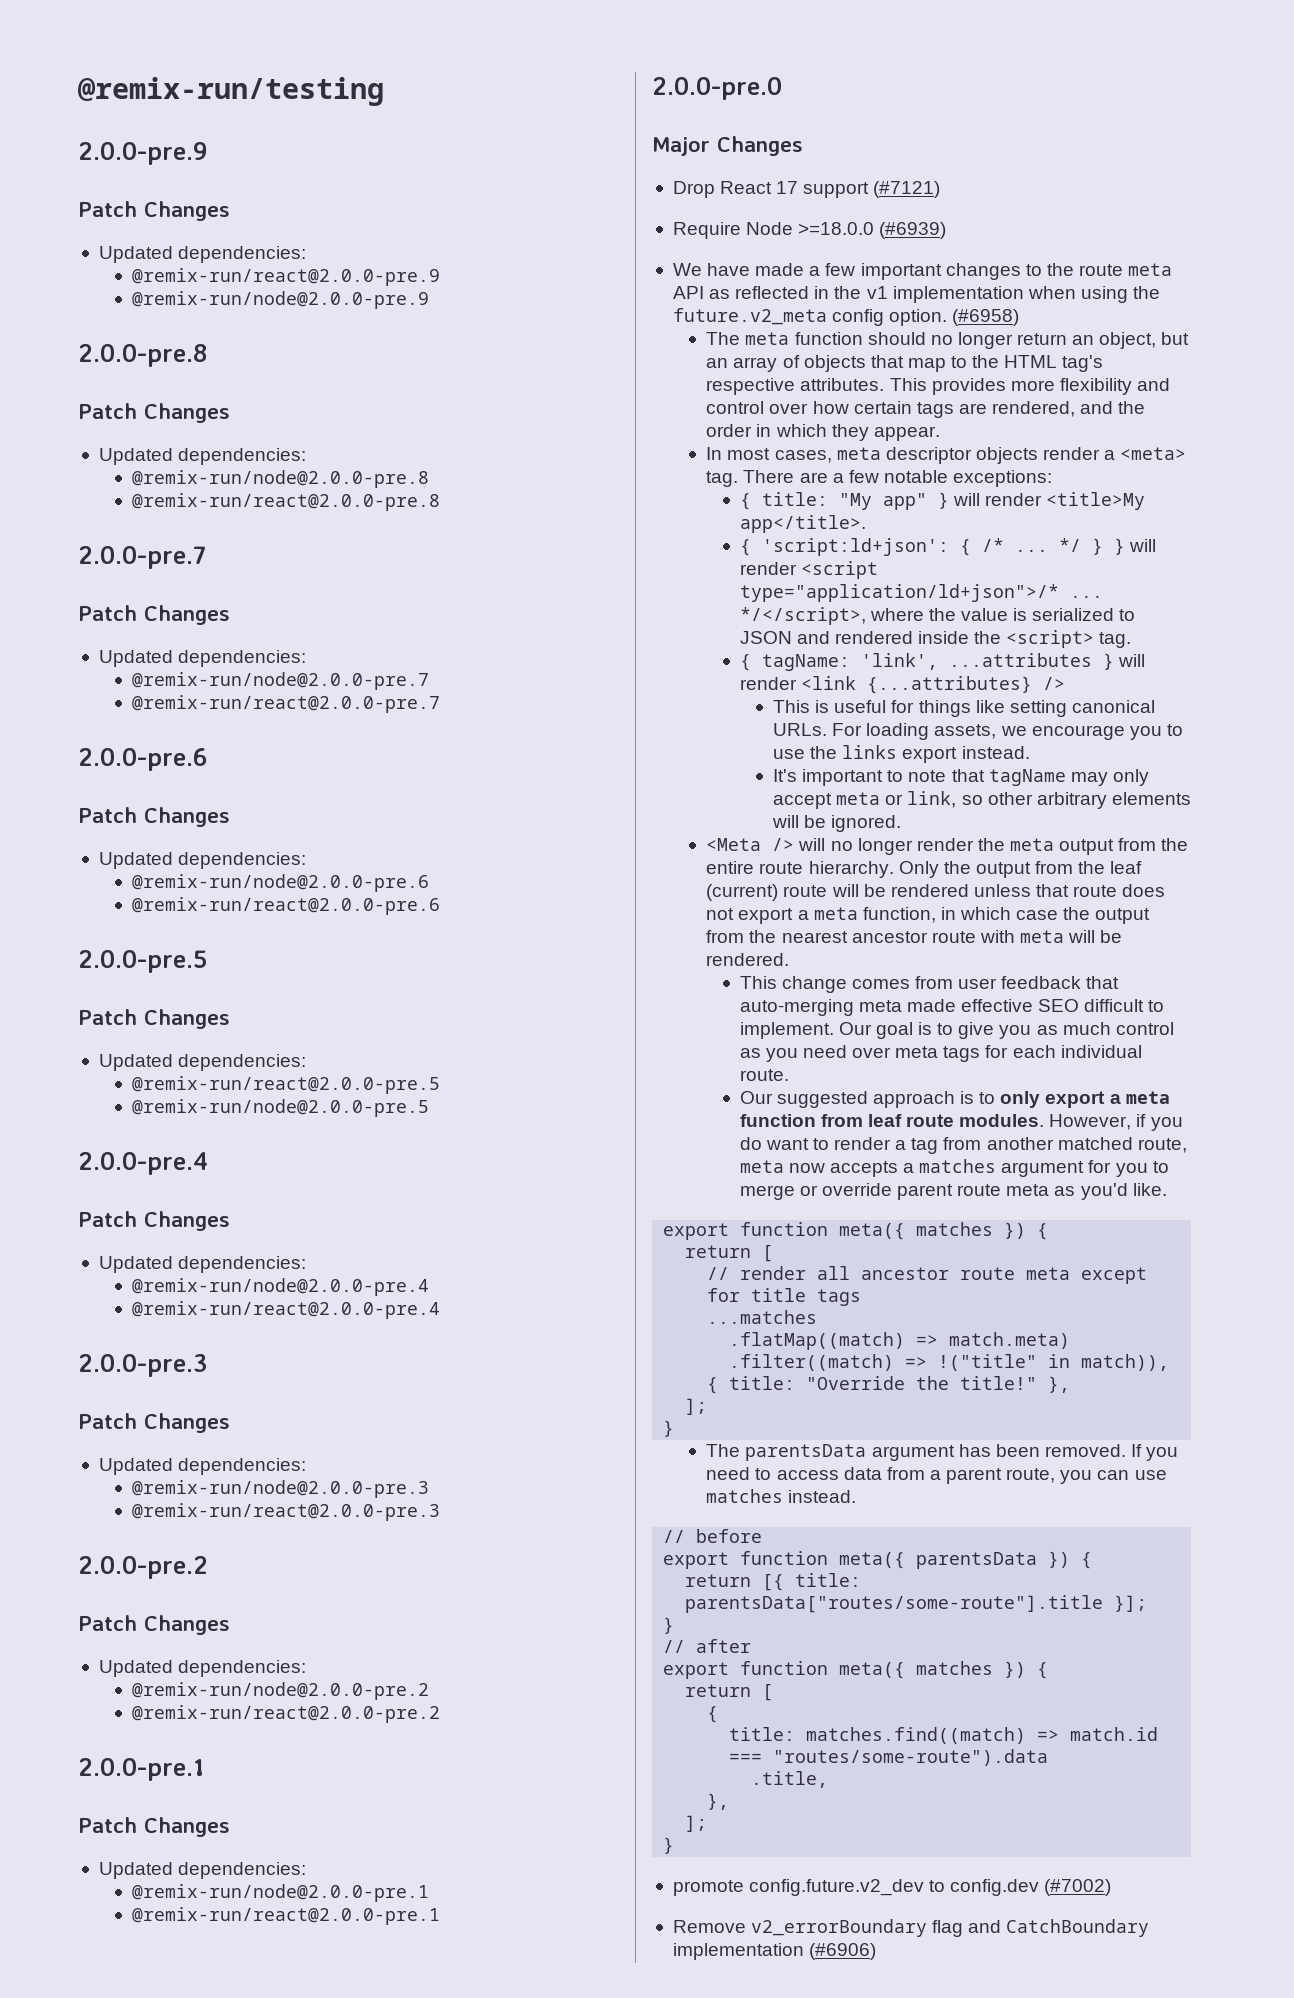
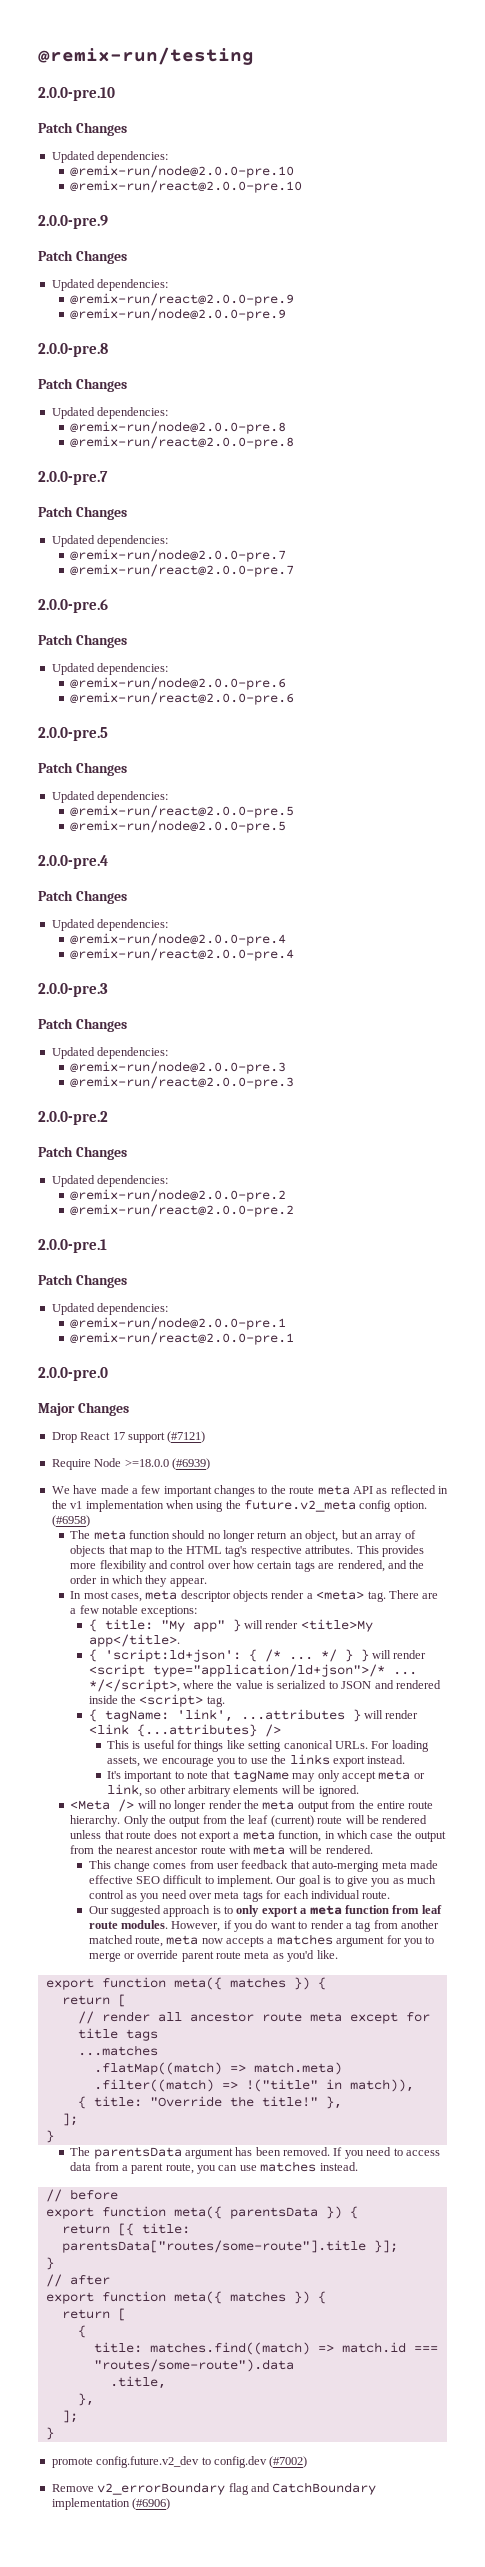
+ 2.0.0-pre.10
+ Patch Changes
+ Updated dependencies:
+ @remix-run/node@2.0.0-pre.10
+ @remix-run/react@2.0.0-pre.10

